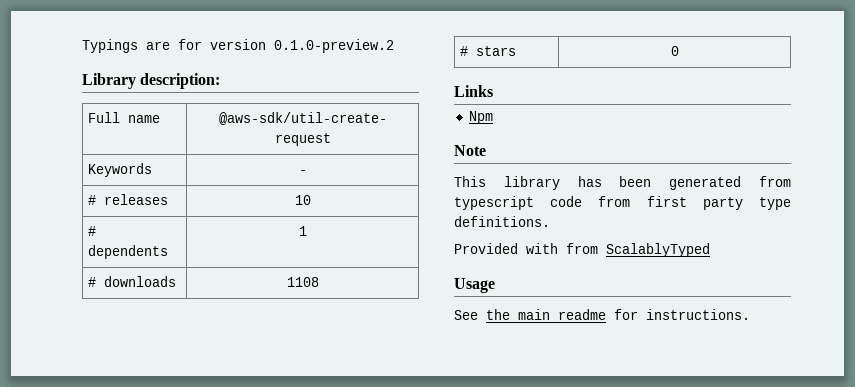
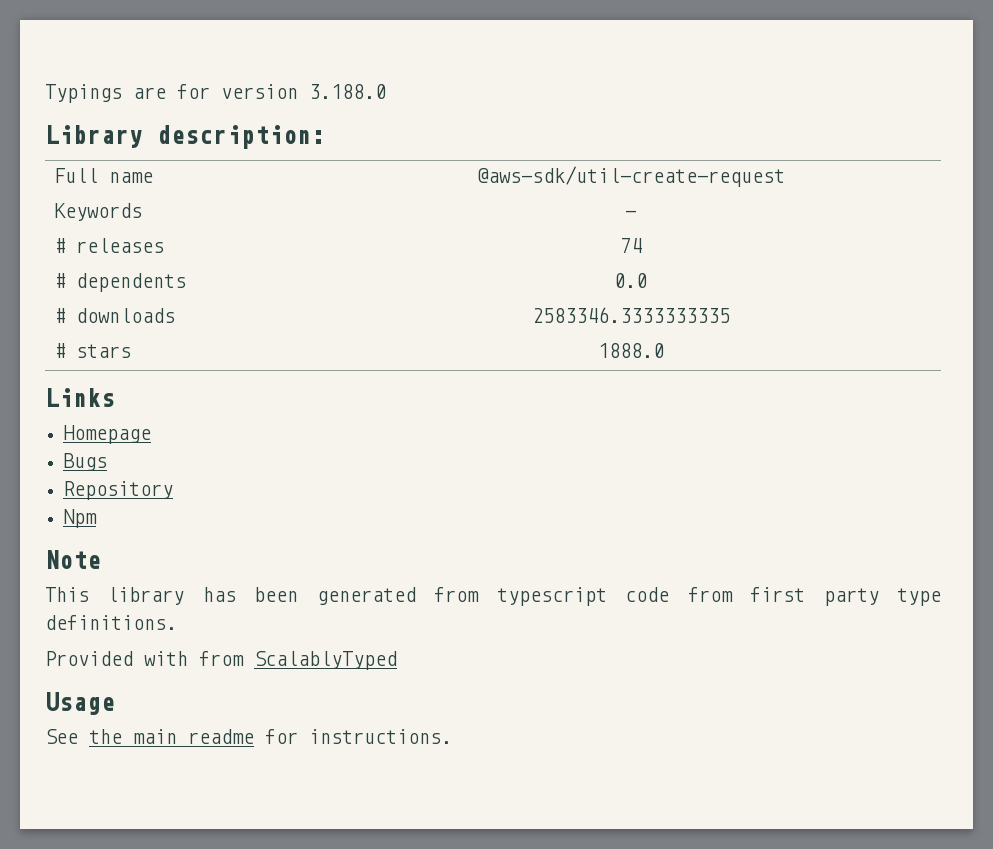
- Typings are for version 0.1.0-preview.2
+ Typings are for version 3.188.0
- # releases | 10
+ # releases | 74
- # dependents | 1
+ # dependents | 0.0
- # downloads | 1108
+ # downloads | 2583346.3333333335
- # stars | 0
+ # stars | 1888.0
+ Homepage
+ Bugs
+ Repository

